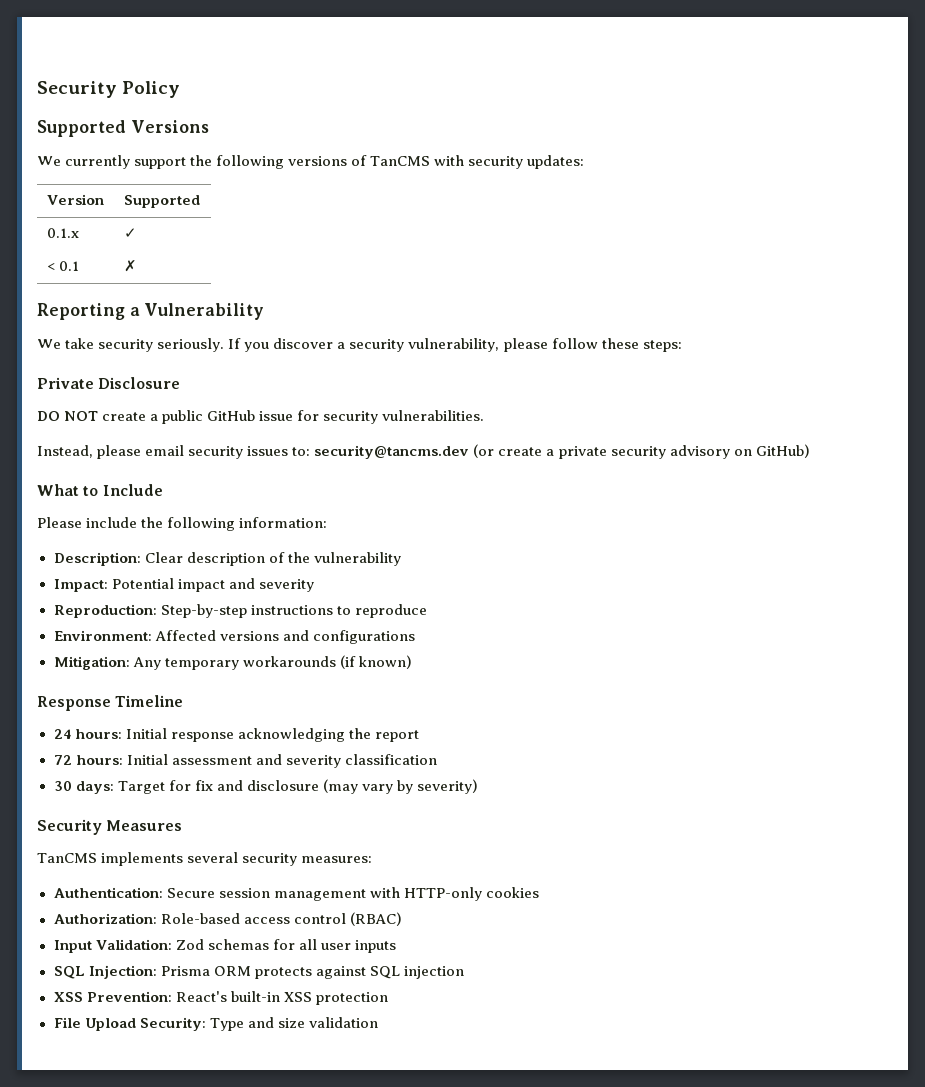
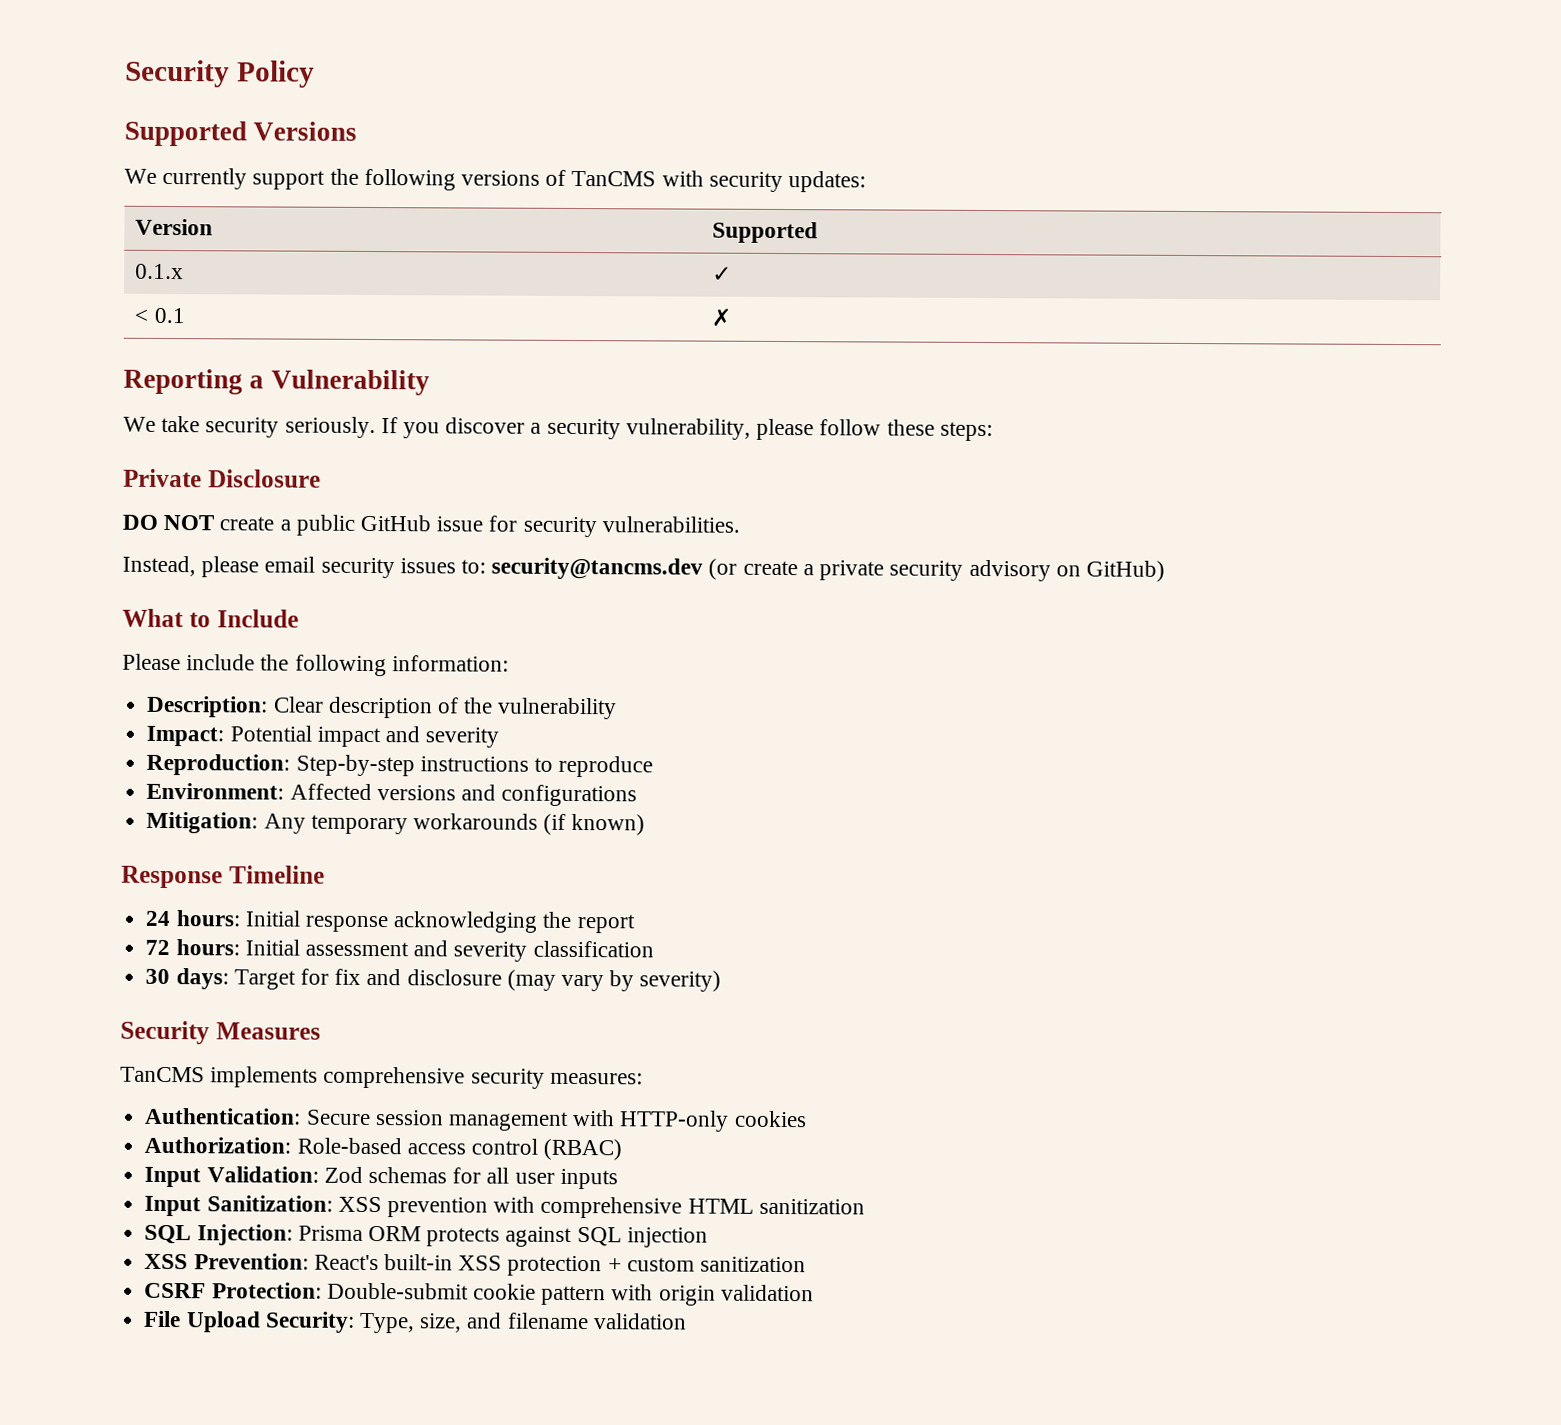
- TanCMS implements several security measures:
+ TanCMS implements comprehensive security measures:
+ Input Sanitization: XSS prevention with comprehensive HTML sanitization
- XSS Prevention: React's built-in XSS protection
+ XSS Prevention: React's built-in XSS protection + custom sanitization
+ CSRF Protection: Double-submit cookie pattern with origin validation
- File Upload Security: Type and size validation
+ File Upload Security: Type, size, and filename validation

